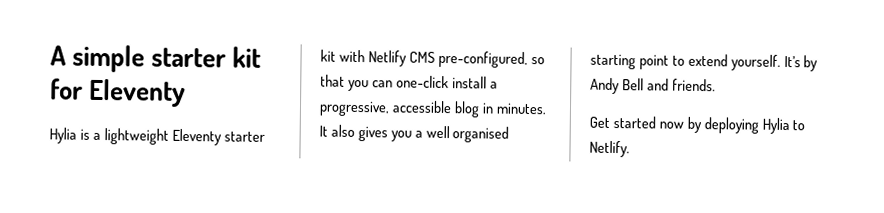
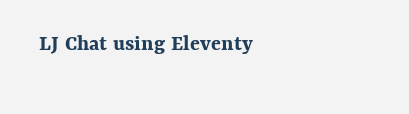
- A simple starter kit for Eleventy
- Hylia is a lightweight Eleventy starter kit with Netlify CMS pre-configured, so that you can one-click install a progressive, accessible blog in minutes. It also gives you a well organised starting point to extend yourself. It’s by Andy Bell and friends.
- Get started now by deploying Hylia to Netlify.
+ LJ Chat using Eleventy

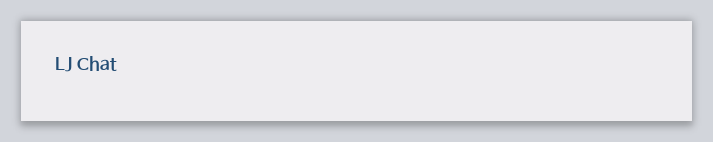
- LJ Chat using Eleventy
+ LJ Chat

